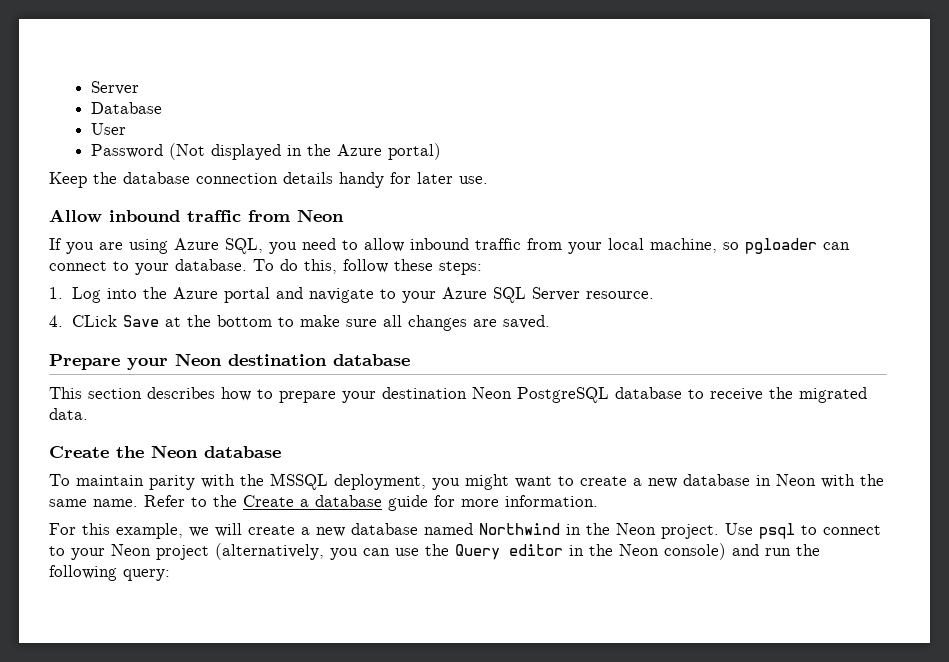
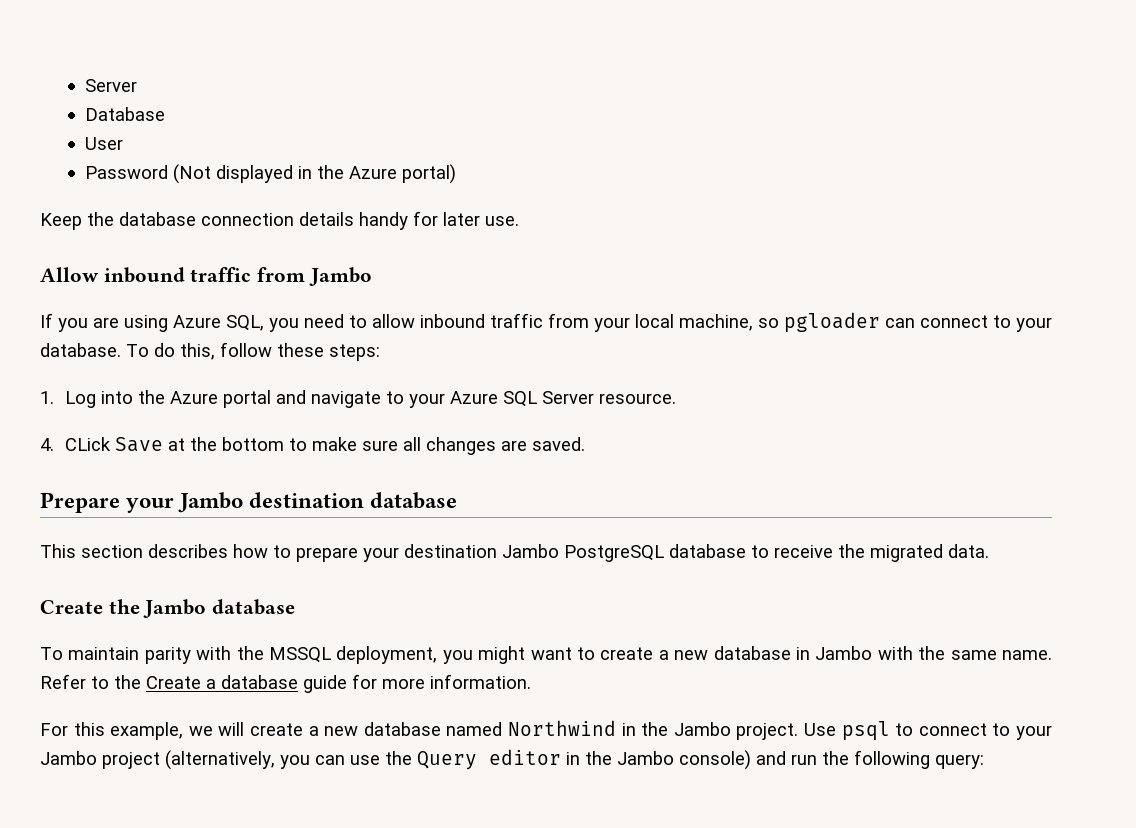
- Allow inbound traffic from Neon
+ Allow inbound traffic from Jambo
- Prepare your Neon destination database
+ Prepare your Jambo destination database
- This section describes how to prepare your destination Neon PostgreSQL database to receive the migrated data.
+ This section describes how to prepare your destination Jambo PostgreSQL database to receive the migrated data.
- Create the Neon database
+ Create the Jambo database
- To maintain parity with the MSSQL deployment, you might want to create a new database in Neon with the same name.
+ To maintain parity with the MSSQL deployment, you might want to create a new database in Jambo with the same name.
- For this example, we will create a new database named Northwind in the Neon project.
+ For this example, we will create a new database named Northwind in the Jambo project.
- Use psql to connect to your Neon project (alternatively, you can use the Query editor in the Neon console) and run the following query:
+ Use psql to connect to your Jambo project (alternatively, you can use the Query editor in the Jambo console) and run the following query:

